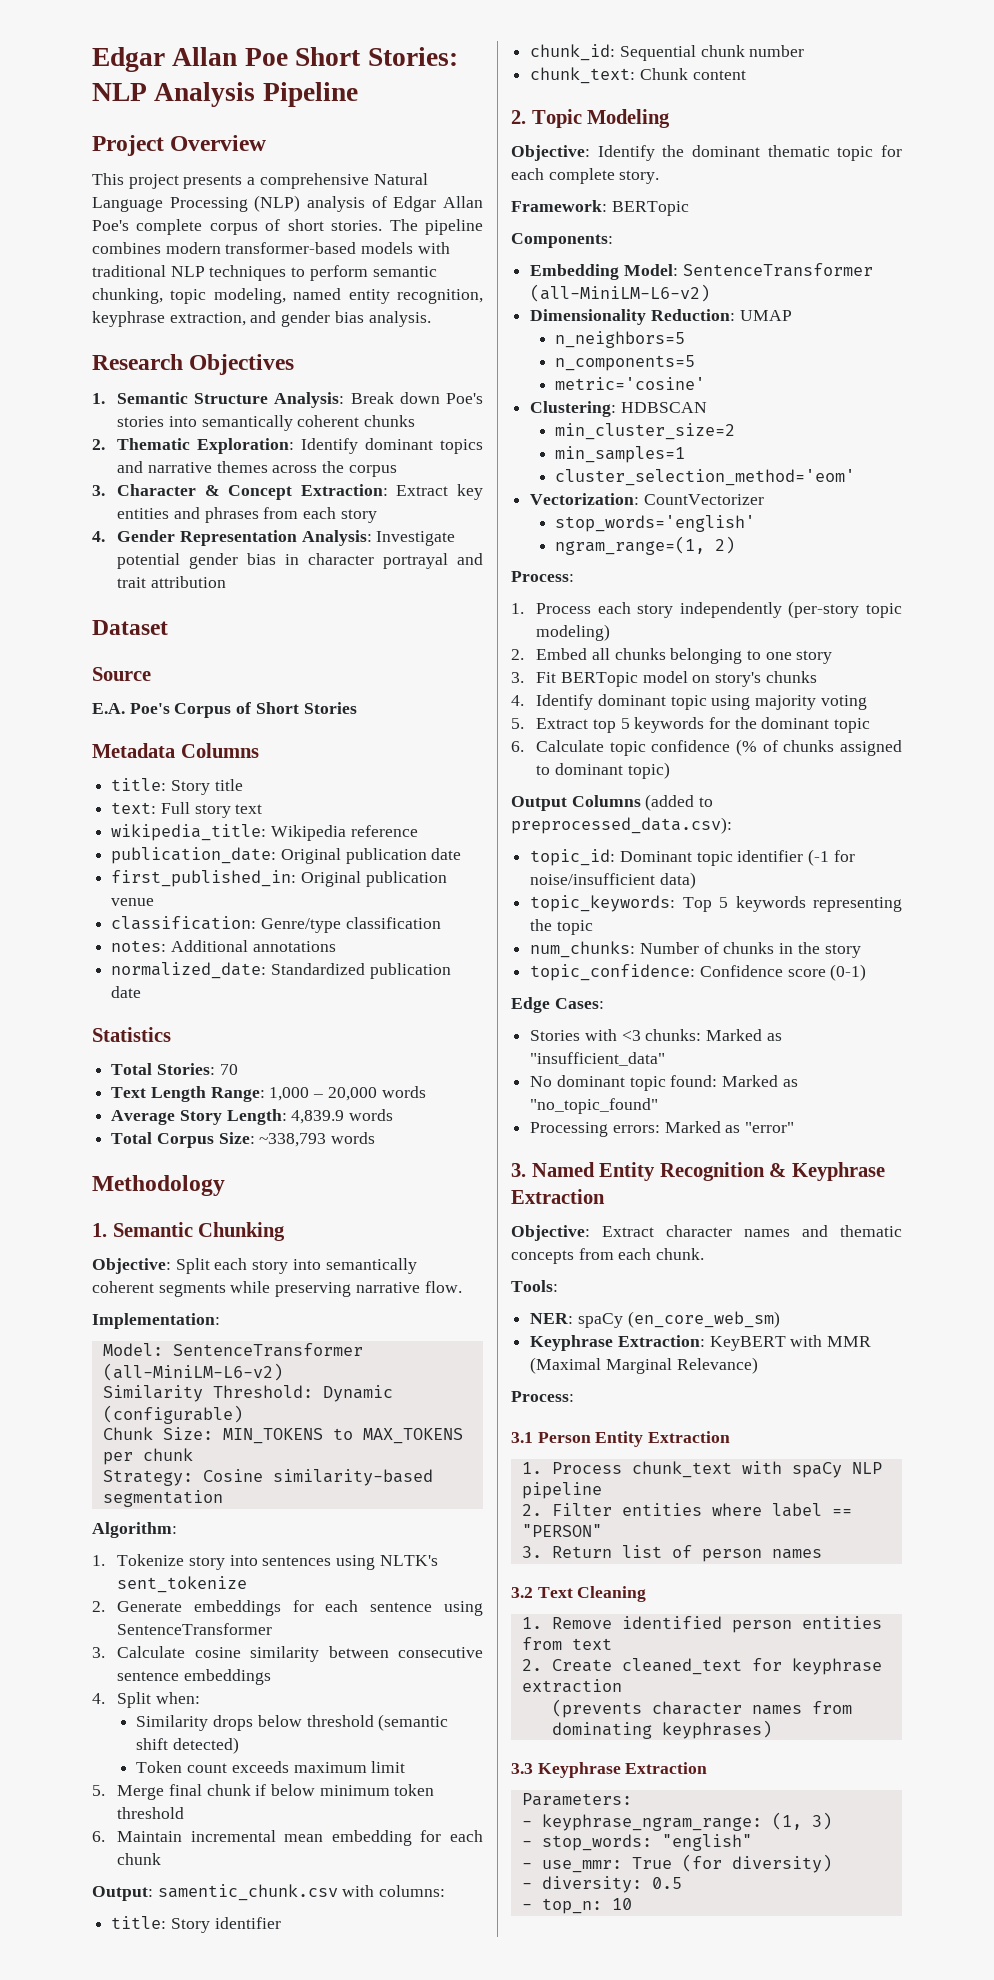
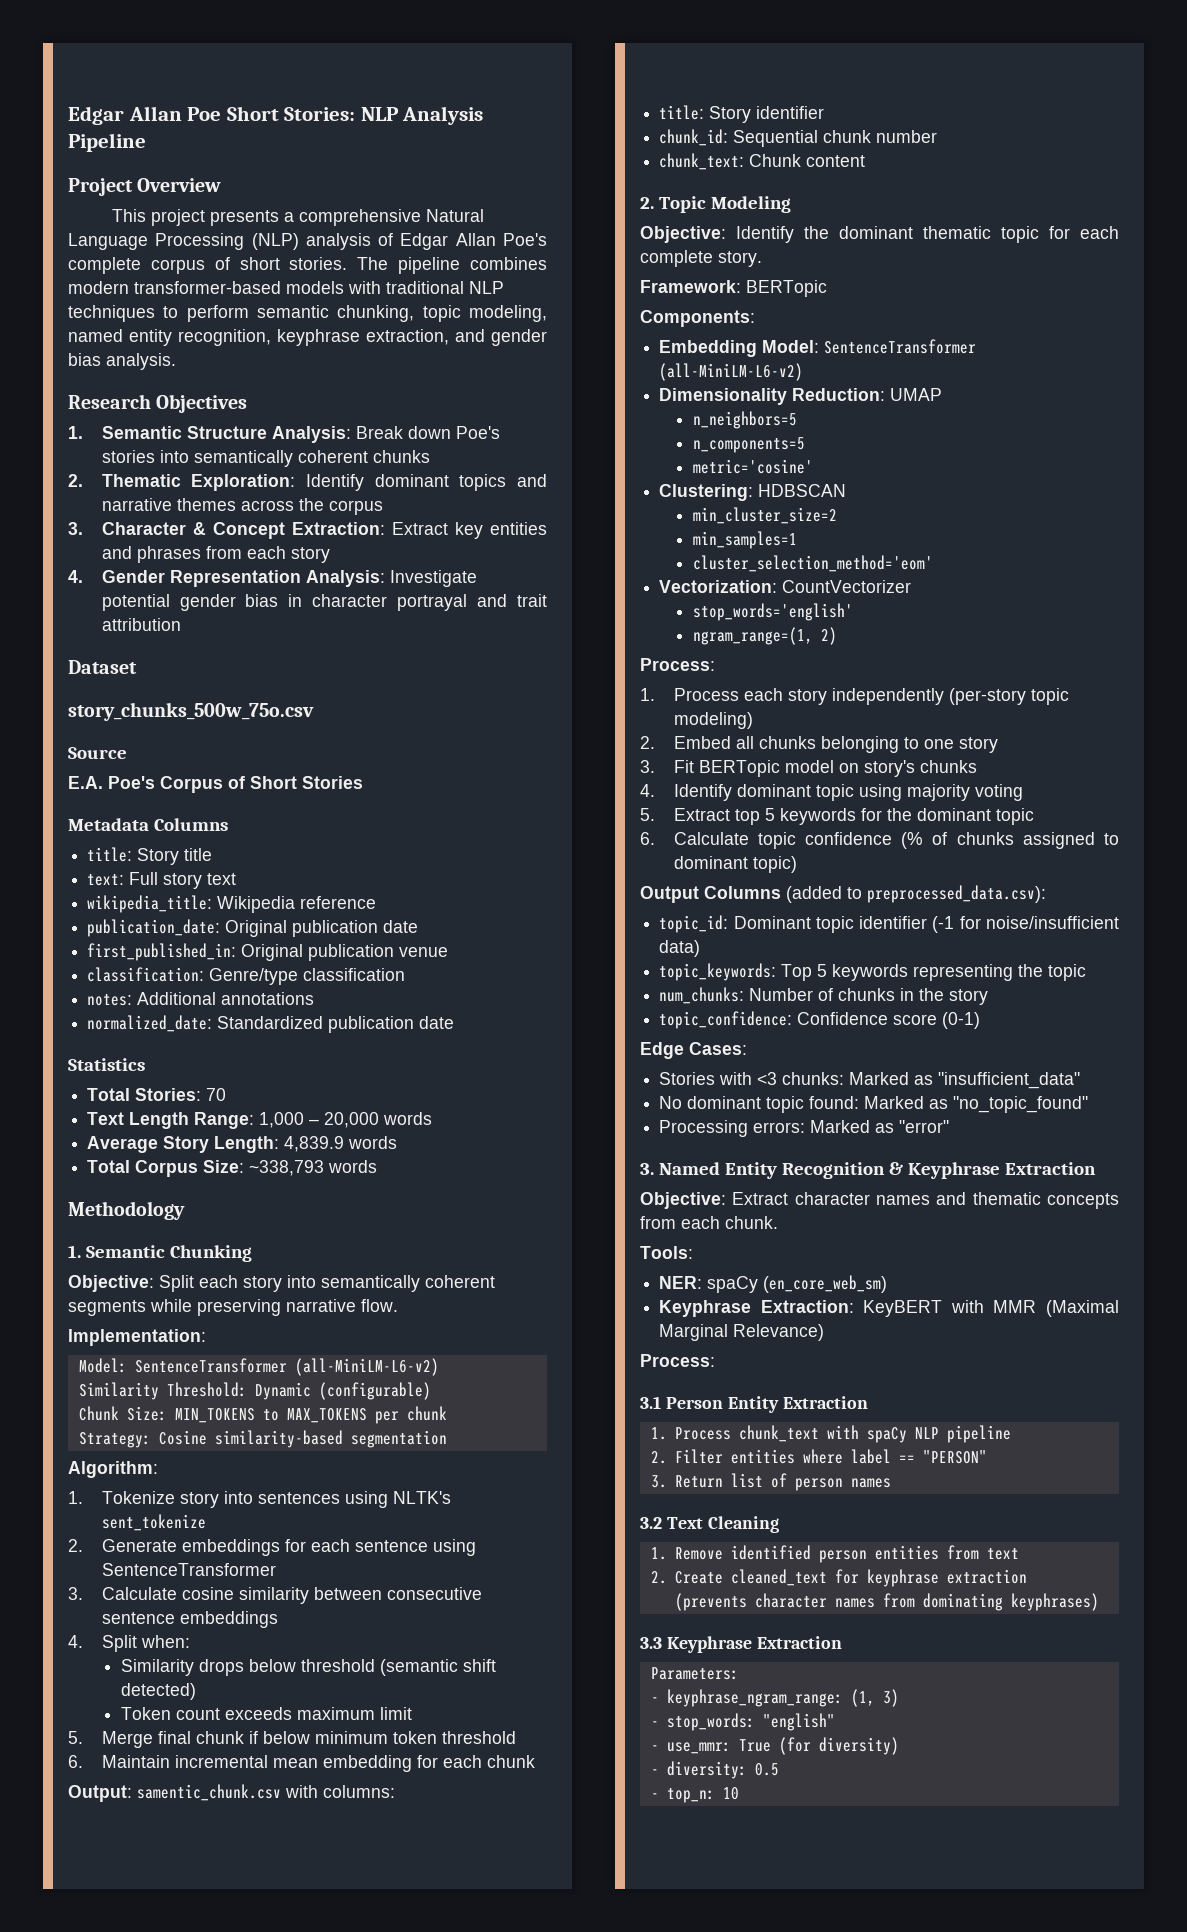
+ story_chunks_500w_75o.csv

